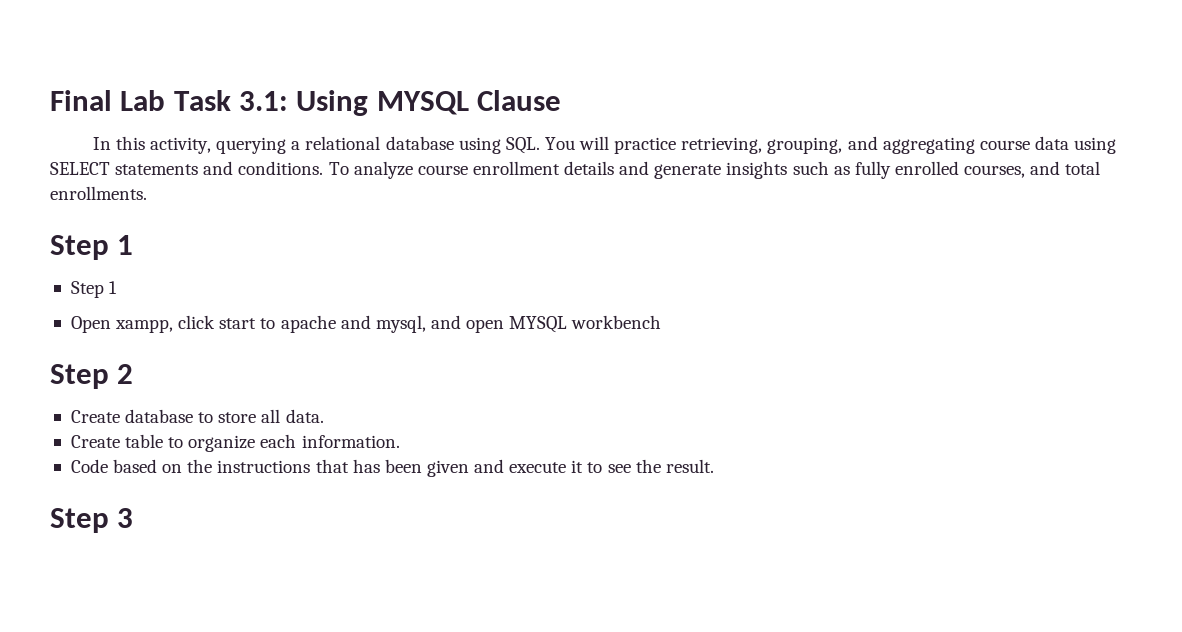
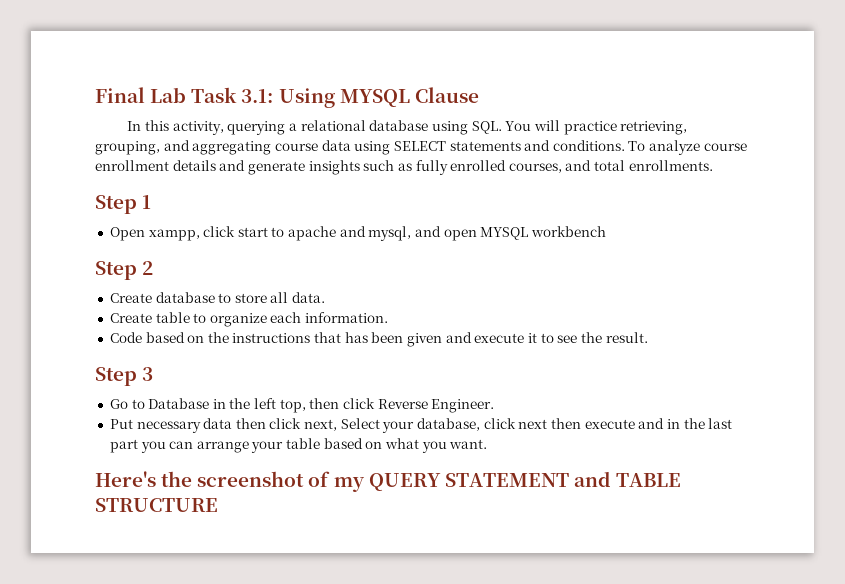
  To analyze course enrollment details and generate insights such as fully enrolled courses, and total enrollments.
- Step 1
+ Go to Database in the left top, then click Reverse Engineer.
+ Put necessary data then click next, Select your database, click next then execute and in the last part you can arrange your table based on what you want.
+ Here's the screenshot of my QUERY STATEMENT and TABLE STRUCTURE

